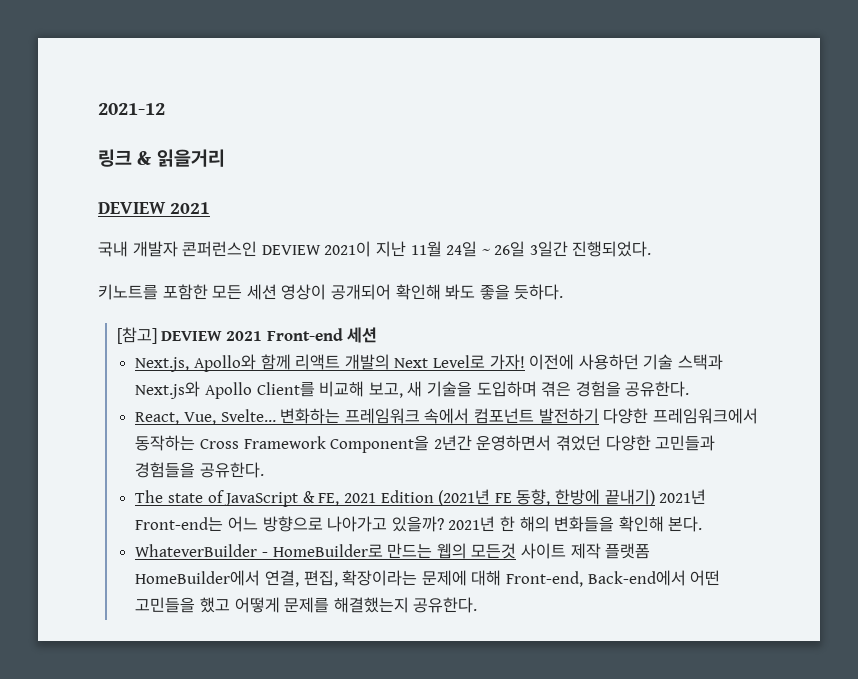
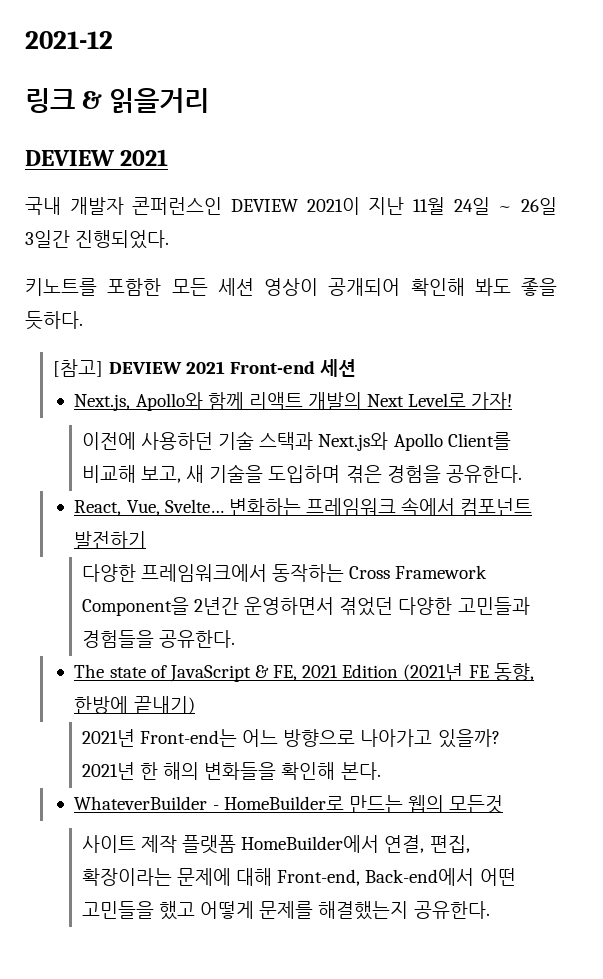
- Next.js, Apollo와 함께 리액트 개발의 Next Level로 가자! 이전에 사용하던 기술 스택과 Next.js와 Apollo Client를 비교해 보고, 새 기술을 도입하며 겪은 경험을 공유한다.
+ Next.js, Apollo와 함께 리액트 개발의 Next Level로 가자!
+ 이전에 사용하던 기술 스택과 Next.js와 Apollo Client를 비교해 보고, 새 기술을 도입하며 겪은 경험을 공유한다.
- 변화하는 프레임워크 속에서 컴포넌트 발전하기 다양한 프레임워크에서 동작하는 Cross Framework Component을 2년간 운영하면서 겪었던 다양한 고민들과 경험들을 공유한다.
+ 변화하는 프레임워크 속에서 컴포넌트 발전하기
+ 다양한 프레임워크에서 동작하는 Cross Framework Component을 2년간 운영하면서 겪었던 다양한 고민들과 경험들을 공유한다.
- The state of JavaScript & FE, 2021 Edition (2021년 FE 동향, 한방에 끝내기) 2021년 Front-end는 어느 방향으로 나아가고 있을까?
+ The state of JavaScript & FE, 2021 Edition (2021년 FE 동향, 한방에 끝내기)
+ 2021년 Front-end는 어느 방향으로 나아가고 있을까?
- WhateverBuilder - HomeBuilder로 만드는 웹의 모든것 사이트 제작 플랫폼 HomeBuilder에서 연결, 편집, 확장이라는 문제에 대해 Front-end, Back-end에서 어떤 고민들을 했고 어떻게 문제를 해결했는지 공유한다.
+ WhateverBuilder - HomeBuilder로 만드는 웹의 모든것
+ 사이트 제작 플랫폼 HomeBuilder에서 연결, 편집, 확장이라는 문제에 대해 Front-end, Back-end에서 어떤 고민들을 했고 어떻게 문제를 해결했는지 공유한다.

